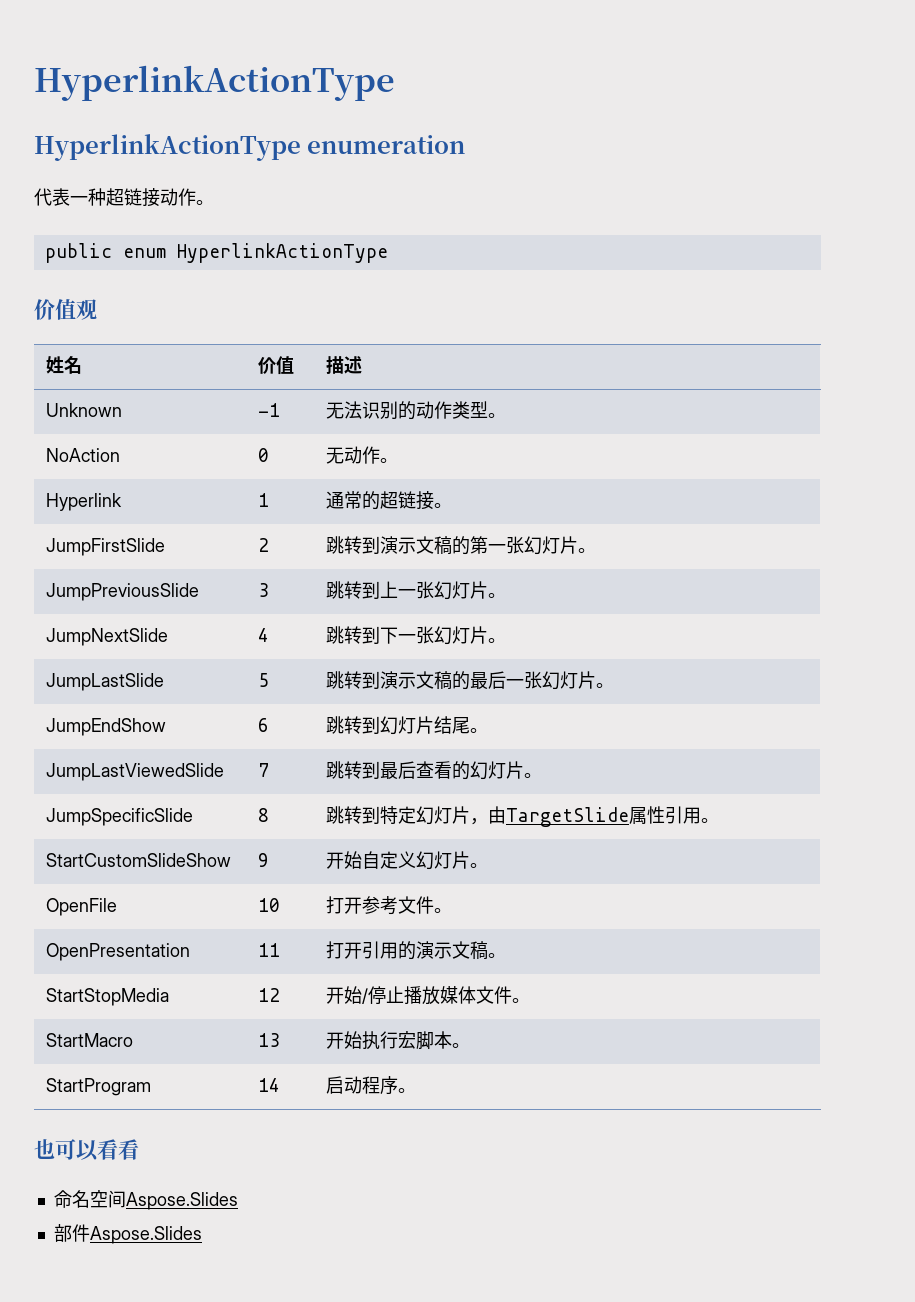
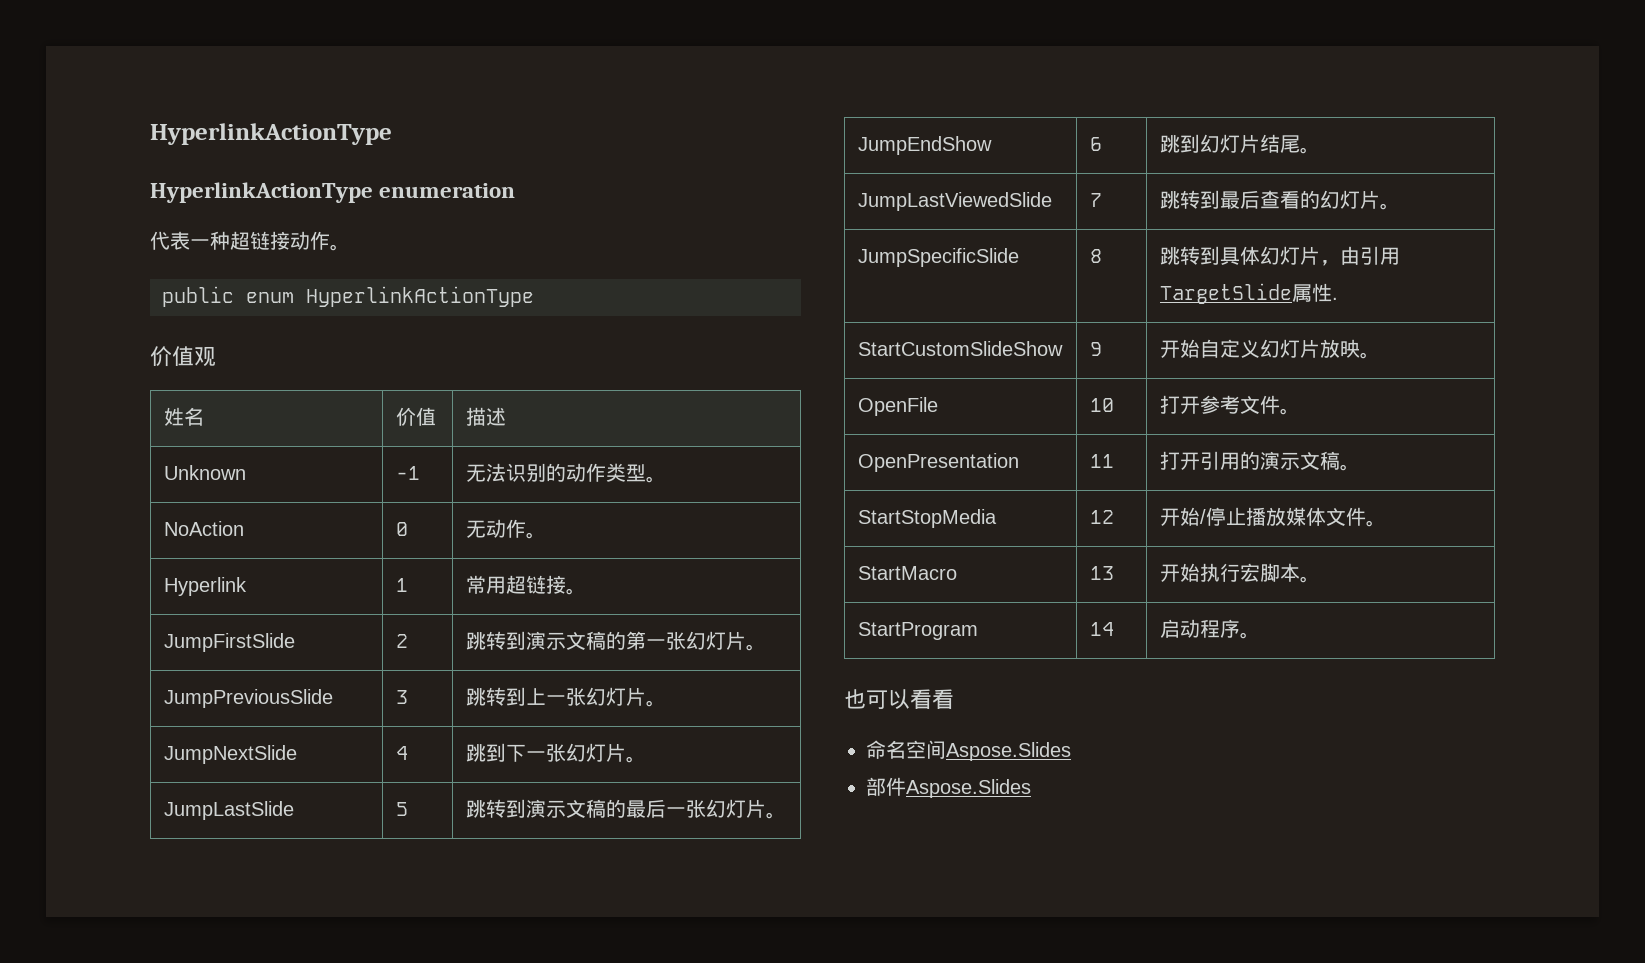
- Hyperlink | 1 | 通常的超链接。
+ Hyperlink | 1 | 常用超链接。
- JumpNextSlide | 4 | 跳转到下一张幻灯片。
+ JumpNextSlide | 4 | 跳到下一张幻灯片。
- JumpEndShow | 6 | 跳转到幻灯片结尾。
+ JumpEndShow | 6 | 跳到幻灯片结尾。
- JumpSpecificSlide | 8 | 跳转到特定幻灯片，由TargetSlide属性引用。
+ JumpSpecificSlide | 8 | 跳转到具体幻灯片，由引用TargetSlide属性.
- StartCustomSlideShow | 9 | 开始自定义幻灯片。
+ StartCustomSlideShow | 9 | 开始自定义幻灯片放映。

